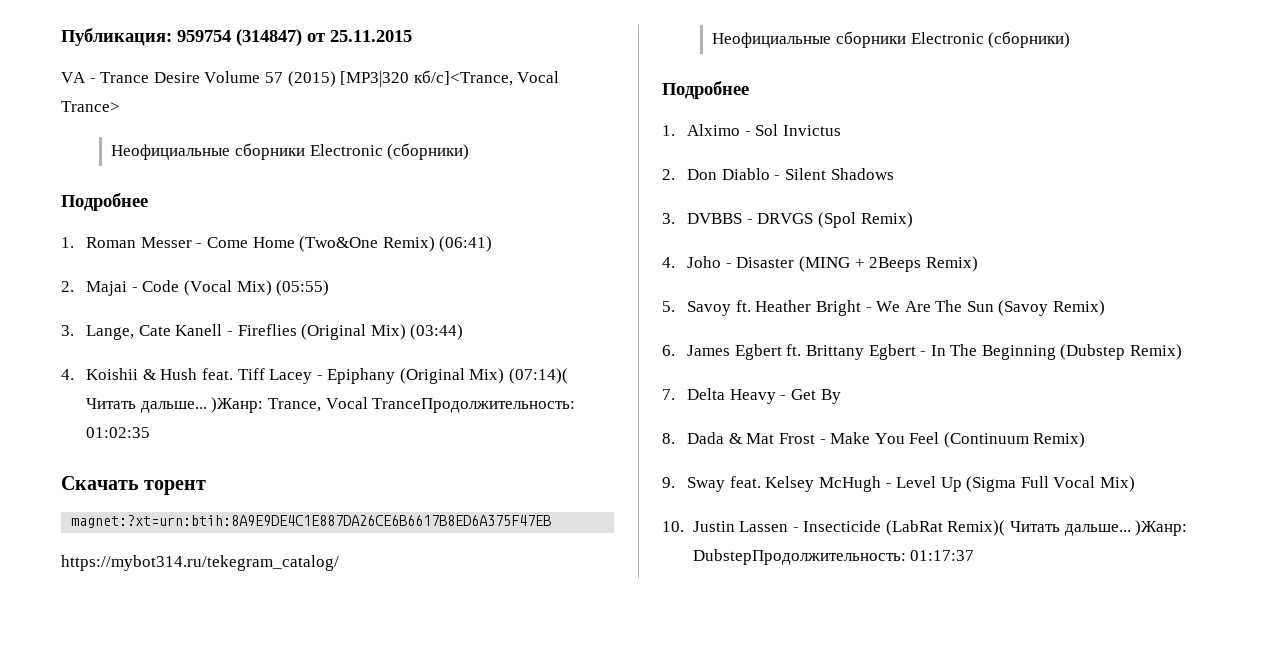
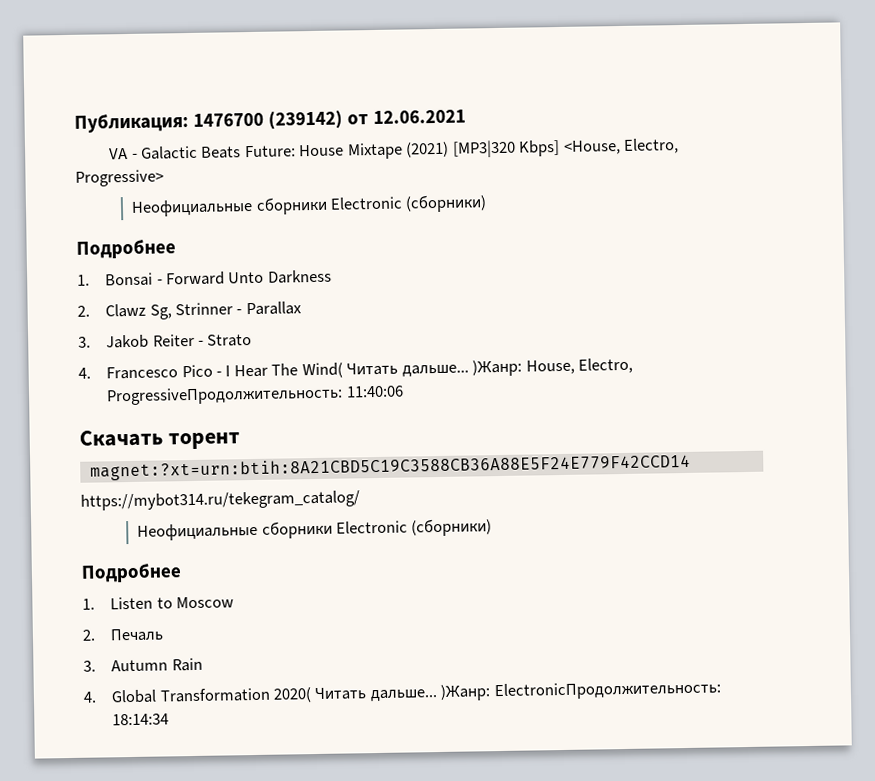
- Публикация: 959754 (314847) от 25.11.2015
- VA - Trance Desire Volume 57 (2015) [MP3|320 кб/с]<Trance, Vocal Trance>
+ Публикация: 1476700 (239142) от 12.06.2021
+ VA - Galactic Beats Future: House Mixtape (2021) [MP3|320 Kbps] <House, Electro, Progressive>
  Неофициальные сборники Electronic (сборники)
  Подробнее
- 1. Roman Messer - Come Home (Two&One Remix) (06:41)
- 2. Majai - Code (Vocal Mix) (05:55)
- 3. Lange, Cate Kanell - Fireflies (Original Mix) (03:44)
- 4. Koishii & Hush feat. Tiff Lacey - Epiphany (Original Mix) (07:14)( Читать дальше... )Жанр: Trance, Vocal TranceПродолжительность: 01:02:35
+ 1. Bonsai - Forward Unto Darkness
+ 2. Clawz Sg, Strinner - Parallax
+ 3. Jakob Reiter - Strato
+ 4. Francesco Pico - I Hear The Wind( Читать дальше... )Жанр: House, Electro, ProgressiveПродолжительность: 11:40:06
- magnet:?xt=urn:btih:8A9E9DE4C1E887DA26CE6B6617B8ED6A375F47EB
+ magnet:?xt=urn:btih:8A21CBD5C19C3588CB36A88E5F24E779F42CCD14
- 1. Alximo - Sol Invictus
- 2. Don Diablo - Silent Shadows
- 3. DVBBS - DRVGS (Spol Remix)
- 4. Joho - Disaster (MING + 2Beeps Remix)
- 5. Savoy ft. Heather Bright - We Are The Sun (Savoy Remix)
- 6. James Egbert ft. Brittany Egbert - In The Beginning (Dubstep Remix)
- 7. Delta Heavy - Get By
- 8. Dada & Mat Frost - Make You Feel (Continuum Remix)
- 9. Sway feat. Kelsey McHugh - Level Up (Sigma Full Vocal Mix)
- 10. Justin Lassen - Insecticide (LabRat Remix)( Читать дальше... )Жанр: DubstepПродолжительность: 01:17:37
+ 1. Listen to Moscow
+ 2. Печаль
+ 3. Autumn Rain
+ 4. Global Transformation 2020( Читать дальше... )Жанр: ElectronicПродолжительность: 18:14:34

